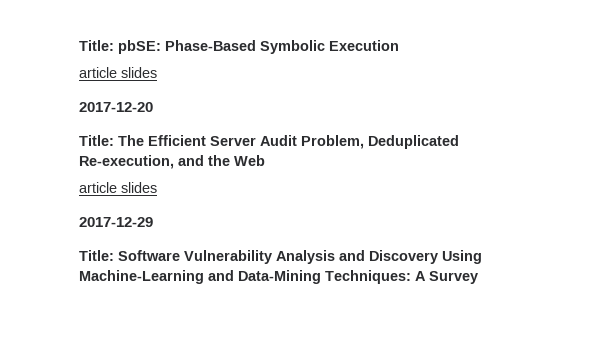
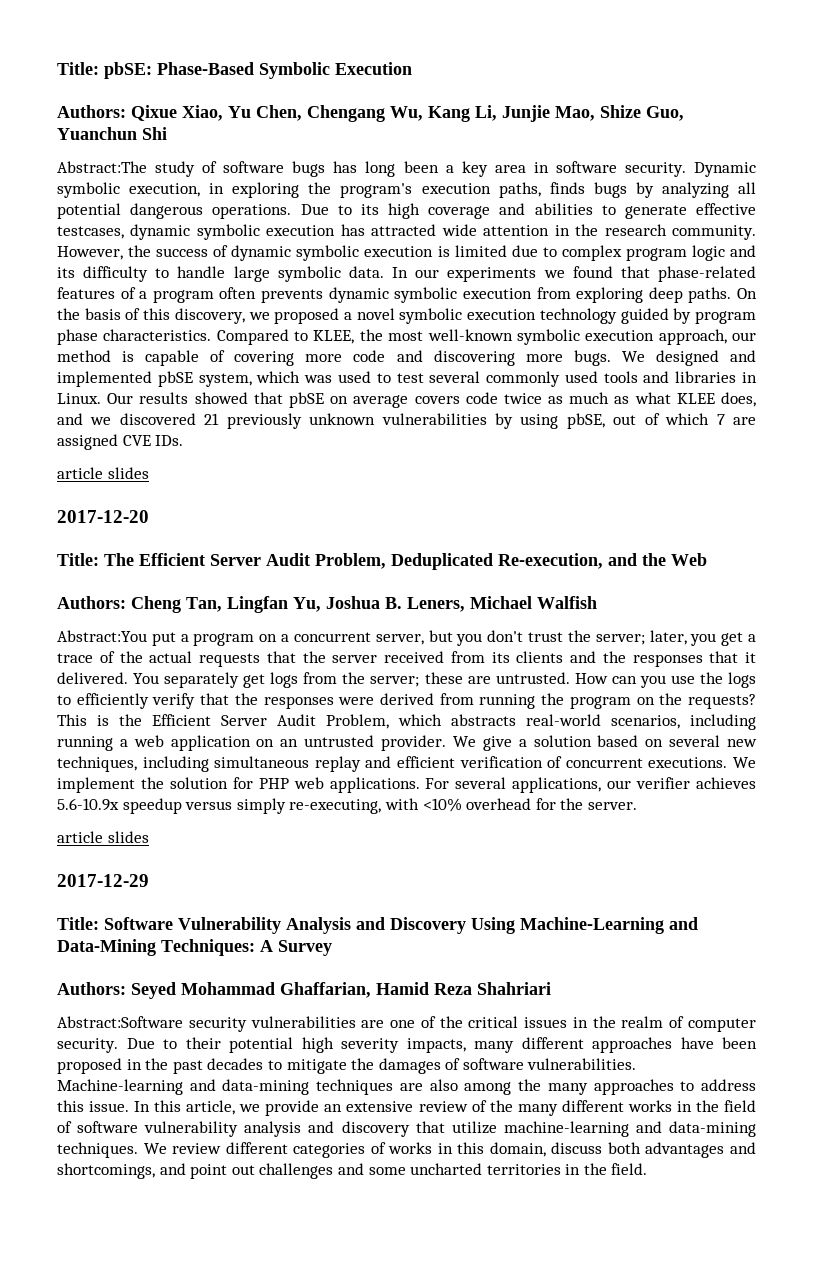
+ Authors: Qixue Xiao, Yu Chen, Chengang Wu, Kang Li, Junjie Mao, Shize Guo, Yuanchun Shi
+ Abstract:The study of software bugs has long been a key area in software security. Dynamic symbolic execution, in exploring the program's execution paths, finds bugs by analyzing all potential dangerous operations. Due to its high coverage and abilities to generate effective testcases, dynamic symbolic execution has attracted wide attention in the research community. However, the success of dynamic symbolic execution is limited due to complex program logic and its difficulty to handle large symbolic data. In our experiments we found that phase-related features of a program often prevents dynamic symbolic execution from exploring deep paths. On the basis of this discovery, we proposed a novel symbolic execution technology guided by program phase characteristics. Compared to KLEE, the most well-known symbolic execution approach, our method is capable of covering more code and discovering more bugs. We designed and implemented pbSE system, which was used to test several commonly used tools and libraries in Linux. Our results showed that pbSE on average covers code twice as much as what KLEE does, and we discovered 21 previously unknown vulnerabilities by using pbSE, out of which 7 are assigned CVE IDs.
+ Authors: Cheng Tan, Lingfan Yu, Joshua B. Leners, Michael Walfish
+ Abstract:You put a program on a concurrent server, but you don't trust the server; later, you get a trace of the actual requests that the server received from its clients and the responses that it delivered. You separately get logs from the server; these are untrusted. How can you use the logs to efficiently verify that the responses were derived from running the program on the requests? This is the Efficient Server Audit Problem, which abstracts real-world scenarios, including running a web application on an untrusted provider. We give a solution based on several new techniques, including simultaneous replay and efficient verification of concurrent executions. We implement the solution for PHP web applications. For several applications, our verifier achieves 5.6-10.9x speedup versus simply re-executing, with <10% overhead for the server.
+ Authors: Seyed Mohammad Ghaffarian, Hamid Reza Shahriari
+ Abstract:Software security vulnerabilities are one of the critical issues in the realm of computer security. Due to their potential high severity impacts, many different approaches have been proposed in the past decades to mitigate the damages of software vulnerabilities. Machine-learning and data-mining techniques are also among the many approaches to address this issue. In this article, we provide an extensive review of the many different works in the field of software vulnerability analysis and discovery that utilize machine-learning and data-mining techniques. We review different categories of works in this domain, discuss both advantages and shortcomings, and point out challenges and some uncharted territories in the field.

